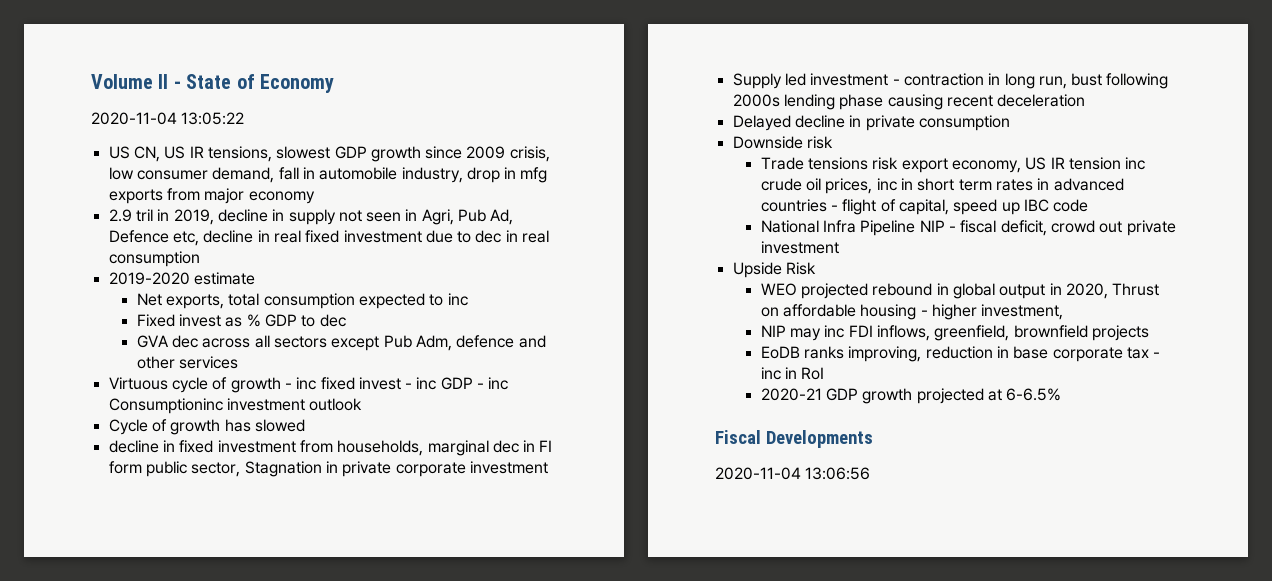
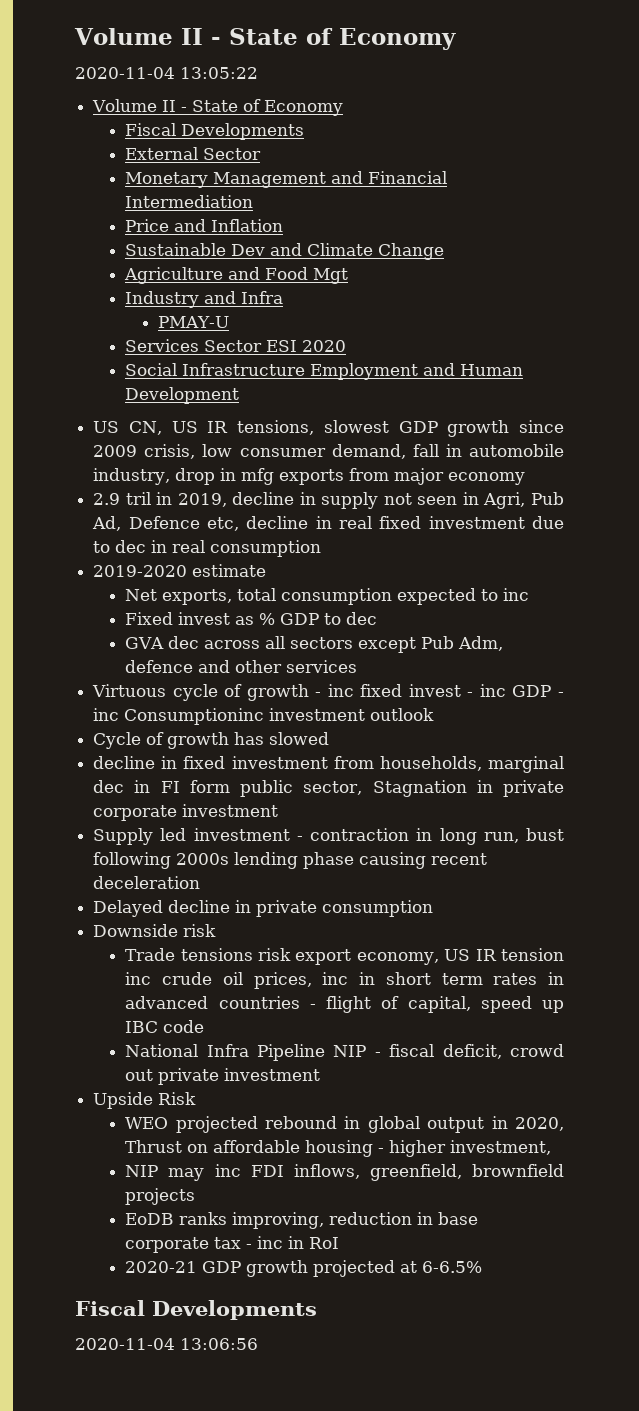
  2020-11-04 13:05:22
+ Volume II - State of Economy
+ Fiscal Developments
+ External Sector
+ Monetary Management and Financial Intermediation
+ Price and Inflation
+ Sustainable Dev and Climate Change
+ Agriculture and Food Mgt
+ Industry and Infra
+ PMAY-U
+ Services Sector ESI 2020
+ Social Infrastructure Employment and Human Development

